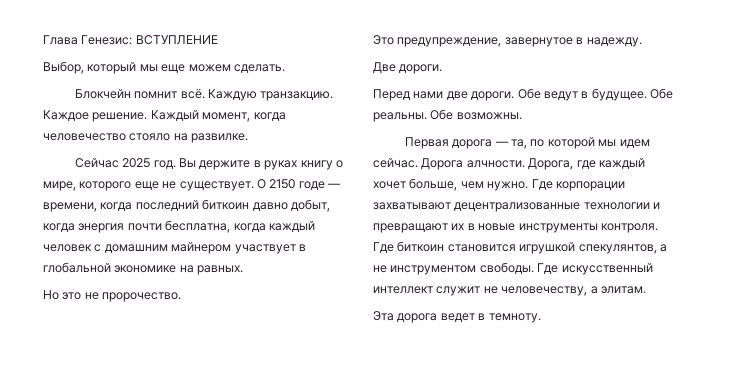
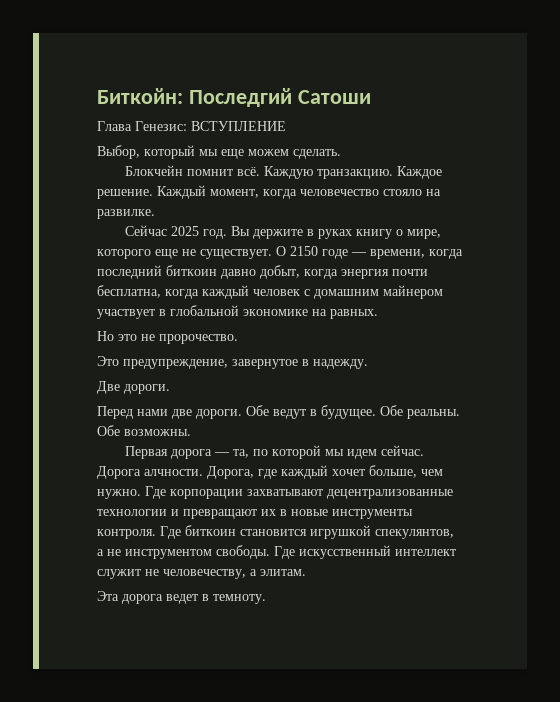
+ Биткойн: Последгий Сатоши

